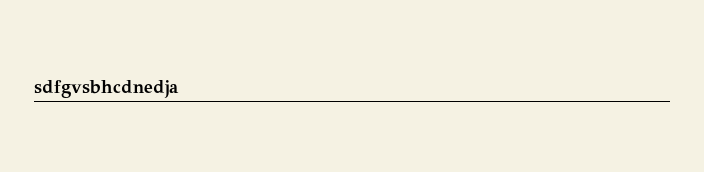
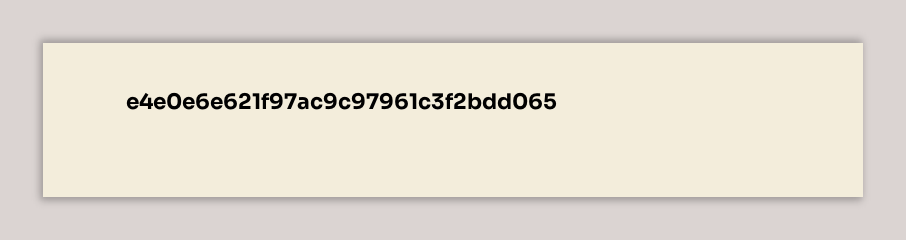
- sdfgvsbhcdnedja
+ e4e0e6e621f97ac9c97961c3f2bdd065

